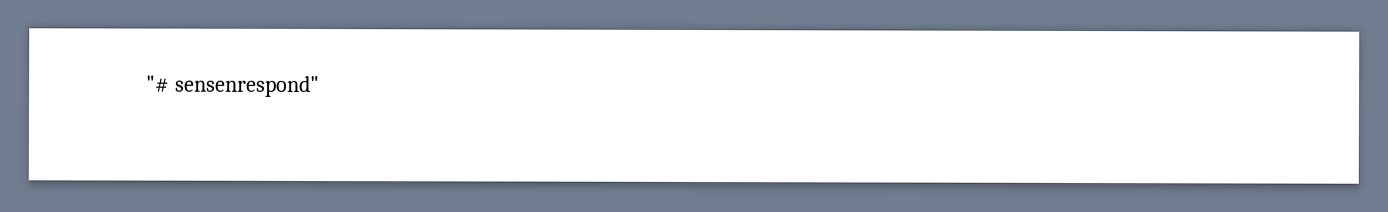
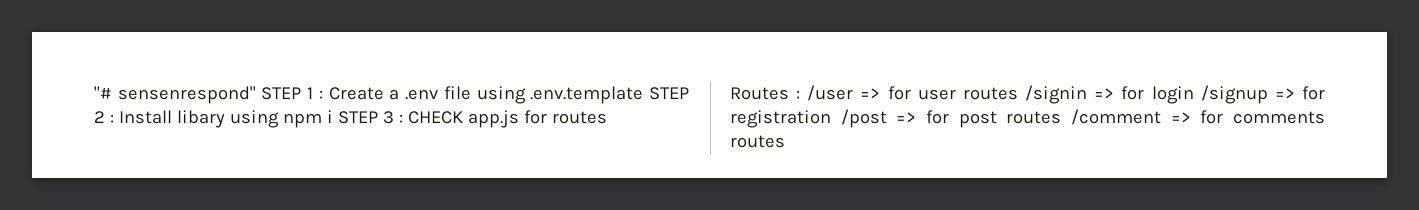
- "# sensenrespond"
+ "# sensenrespond" STEP 1 : Create a .env file using .env.template STEP 2 : Install libary using npm i STEP 3 : CHECK app.js for routes
+ Routes : /user => for user routes /signin => for login /signup => for registration /post => for post routes /comment => for comments routes

